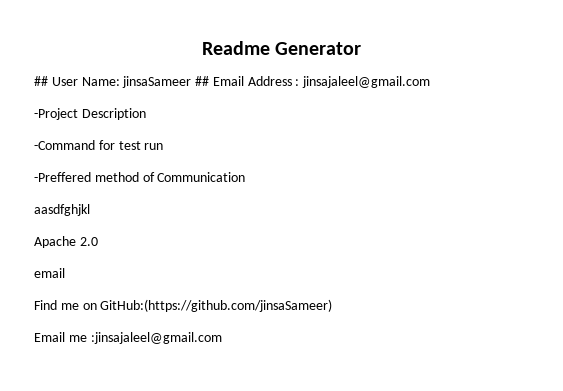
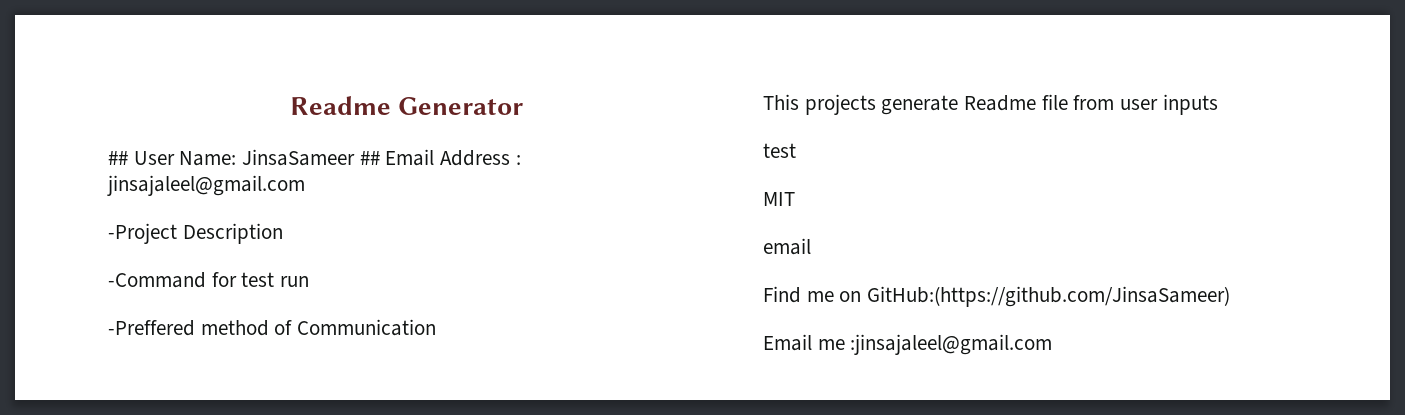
- ## User Name: jinsaSameer ## Email Address : jinsajaleel@gmail.com
+ ## User Name: JinsaSameer ## Email Address : jinsajaleel@gmail.com
- aasdfghjkl
- Apache 2.0
+ This projects generate Readme file from user inputs
+ test
+ MIT
- Find me on GitHub:(https://github.com/jinsaSameer)
+ Find me on GitHub:(https://github.com/JinsaSameer)

